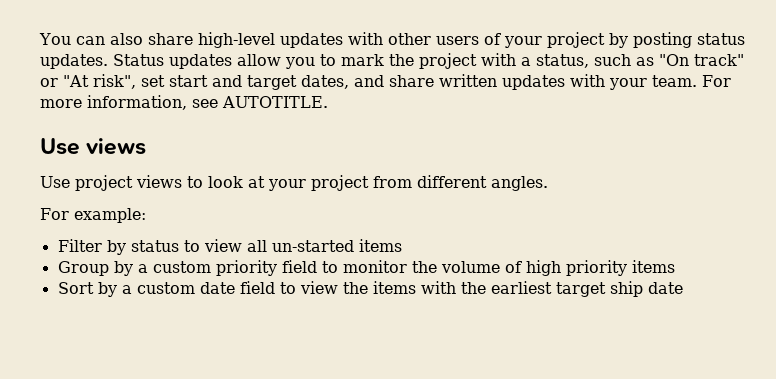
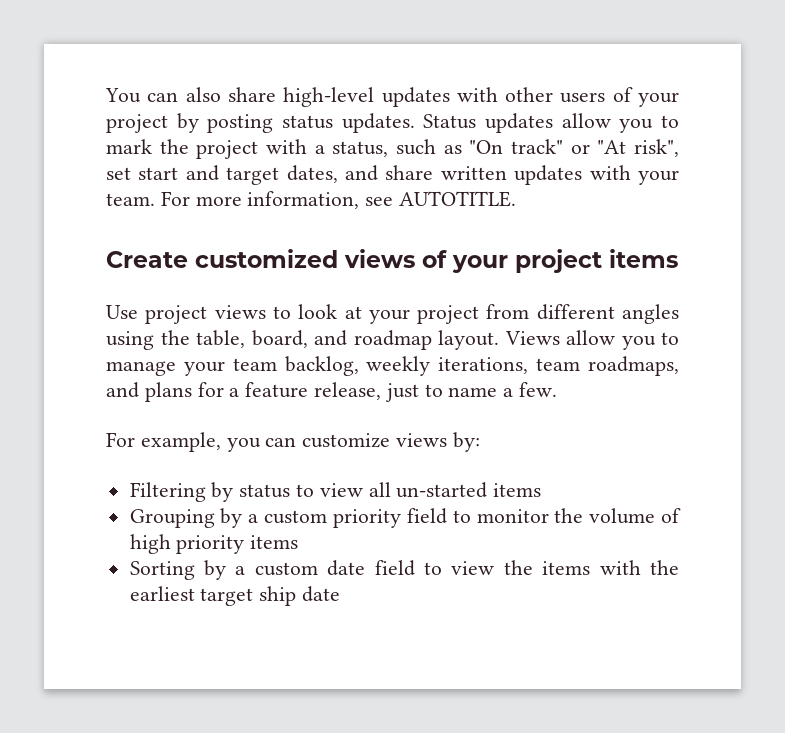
- Use views
+ Create customized views of your project items
- Use project views to look at your project from different angles.
- For example:
- Filter by status to view all un-started items
+ Use project views to look at your project from different angles using the table, board, and roadmap layout. Views allow you to manage your team backlog, weekly iterations, team roadmaps, and plans for a feature release, just to name a few.
+ For example, you can customize views by:
+ Filtering by status to view all un-started items
- Group by a custom priority field to monitor the volume of high priority items
+ Grouping by a custom priority field to monitor the volume of high priority items
- Sort by a custom date field to view the items with the earliest target ship date
+ Sorting by a custom date field to view the items with the earliest target ship date

